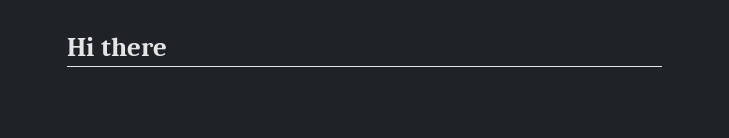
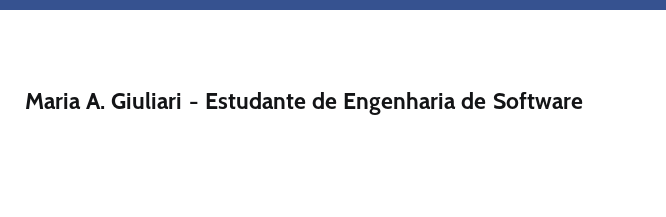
- Hi there
+ Maria A. Giuliari - Estudante de Engenharia de Software

